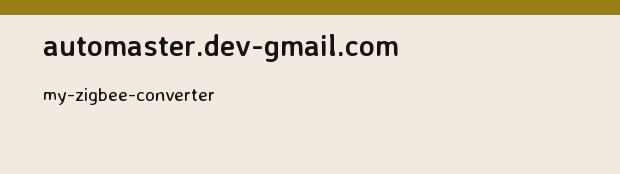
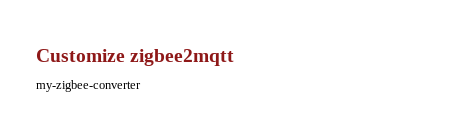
- automaster.dev-gmail.com
+ Customize zigbee2mqtt

